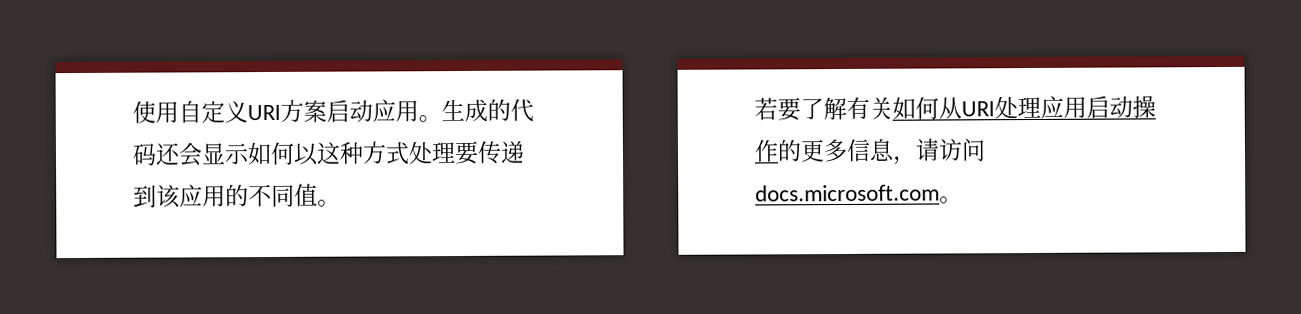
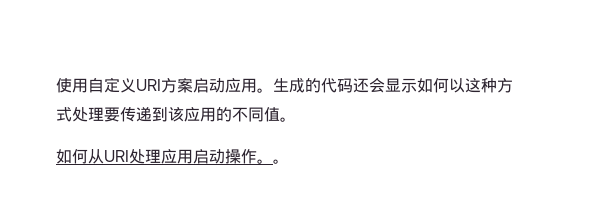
- 若要了解有关如何从URI处理应用启动操作的更多信息，请访问docs.microsoft.com。
+ 如何从URI处理应用启动操作。。

